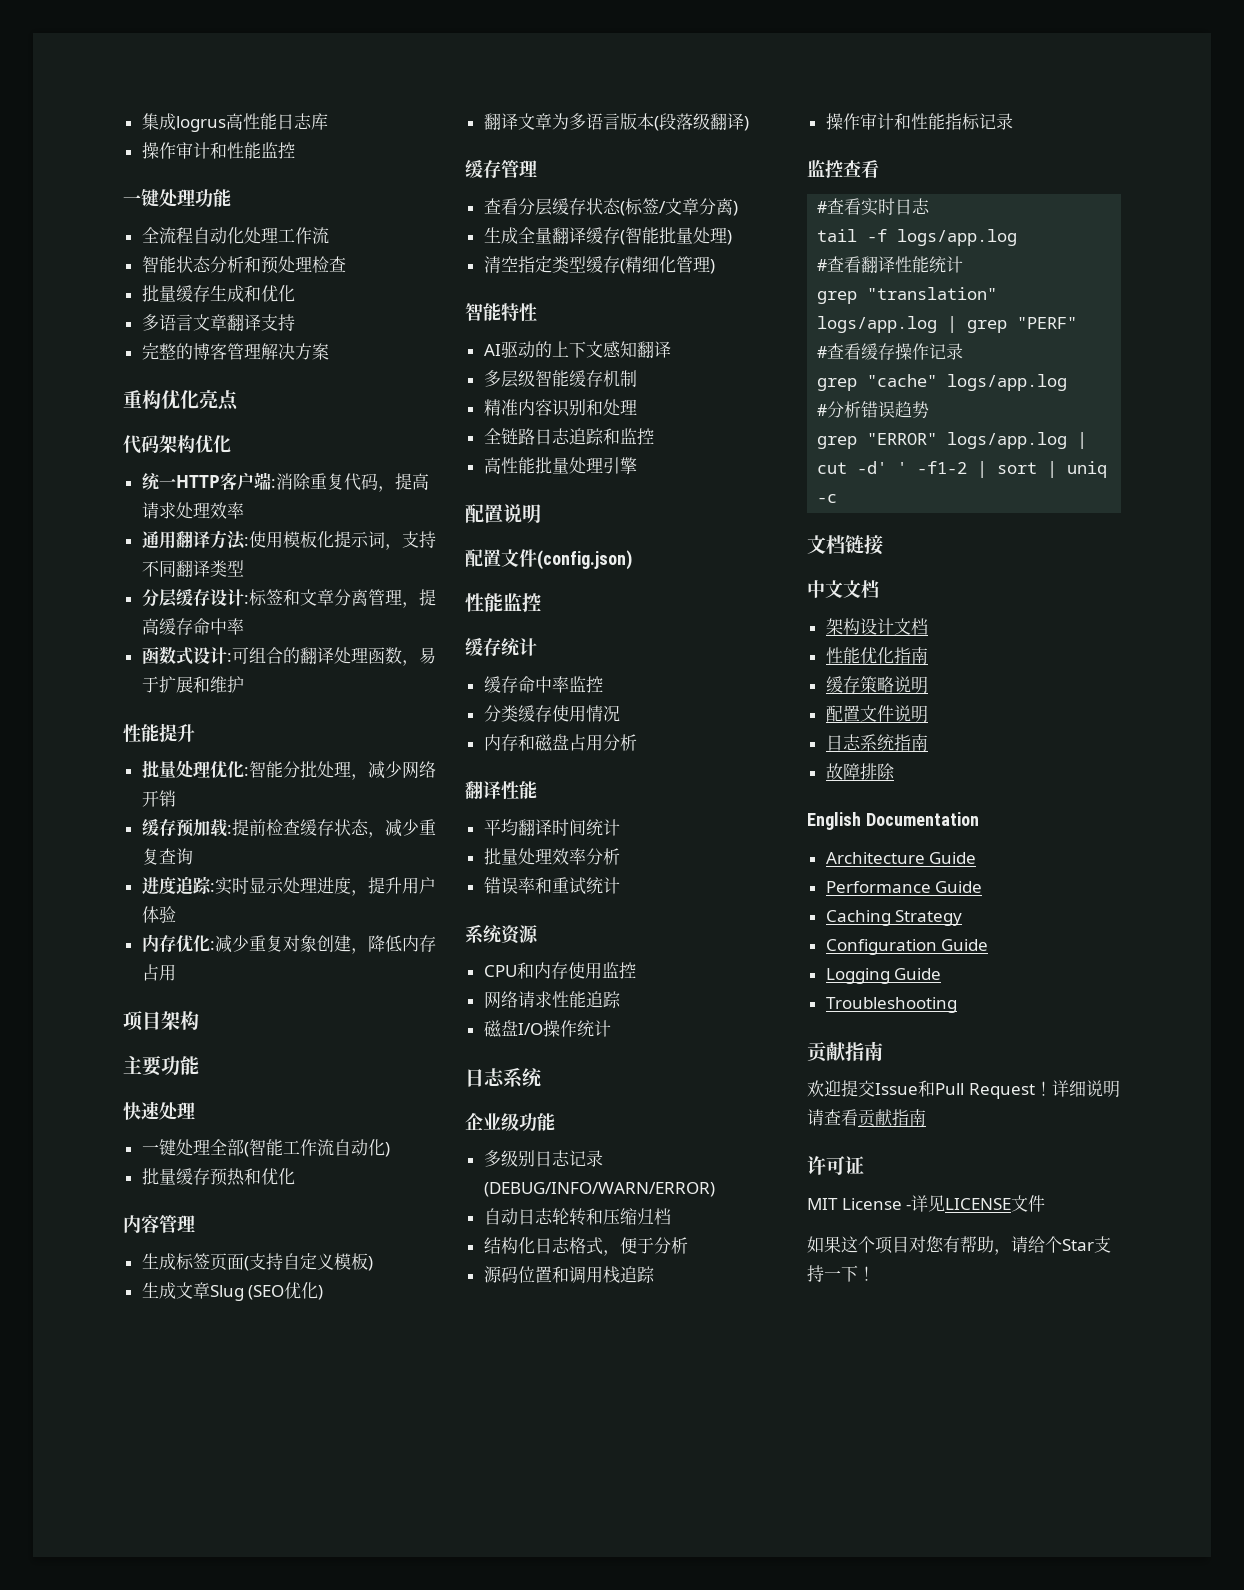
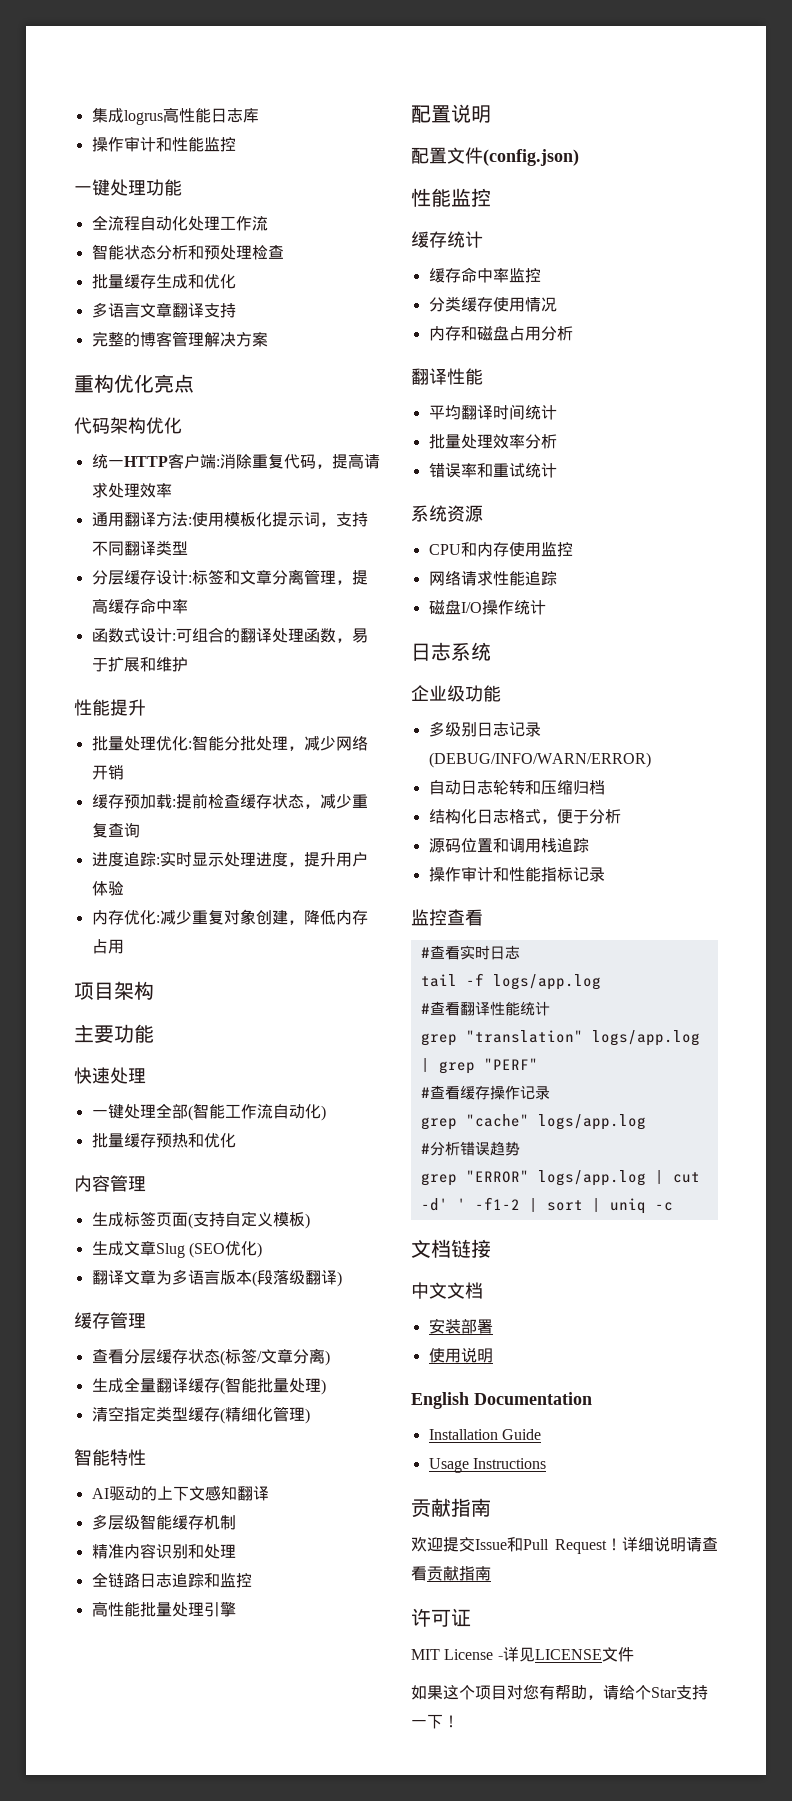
- 架构设计文档
- 性能优化指南
- 缓存策略说明
- 配置文件说明
- 日志系统指南
- 故障排除
+ 安装部署
+ 使用说明
- Architecture Guide
- Performance Guide
- Caching Strategy
- Configuration Guide
- Logging Guide
- Troubleshooting
+ Installation Guide
+ Usage Instructions

